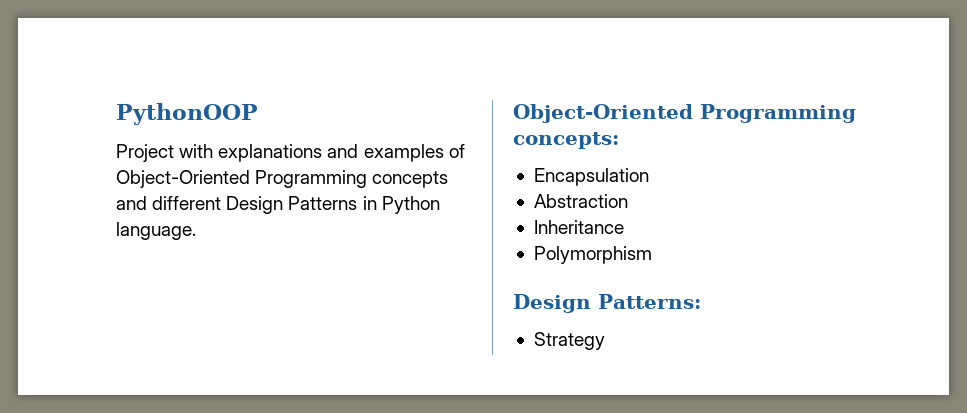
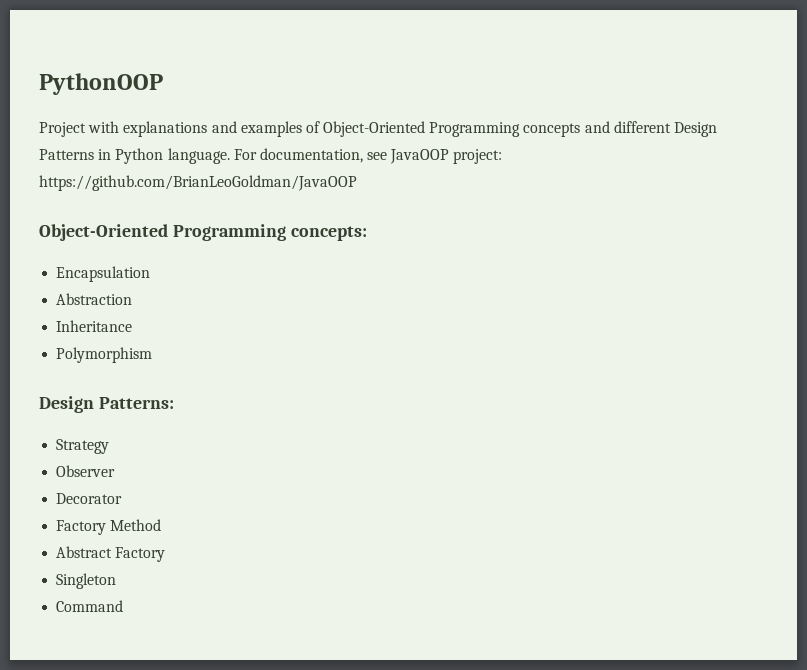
+ For documentation, see JavaOOP project: https://github.com/BrianLeoGoldman/JavaOOP
+ Observer
+ Decorator
+ Factory Method
+ Abstract Factory
+ Singleton
+ Command

